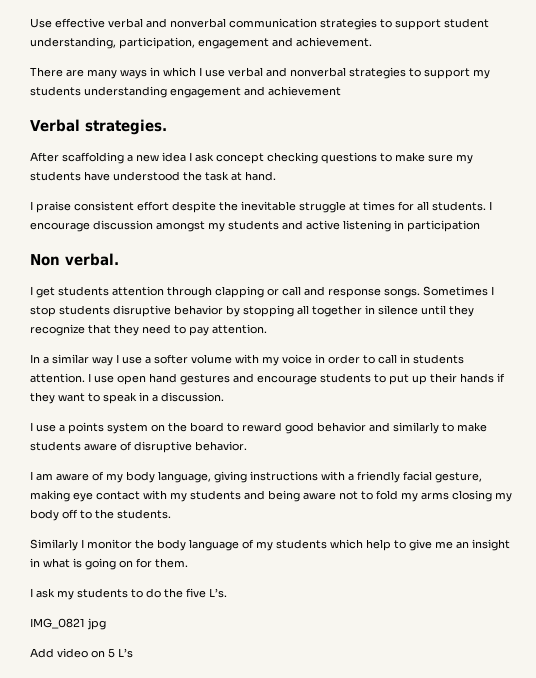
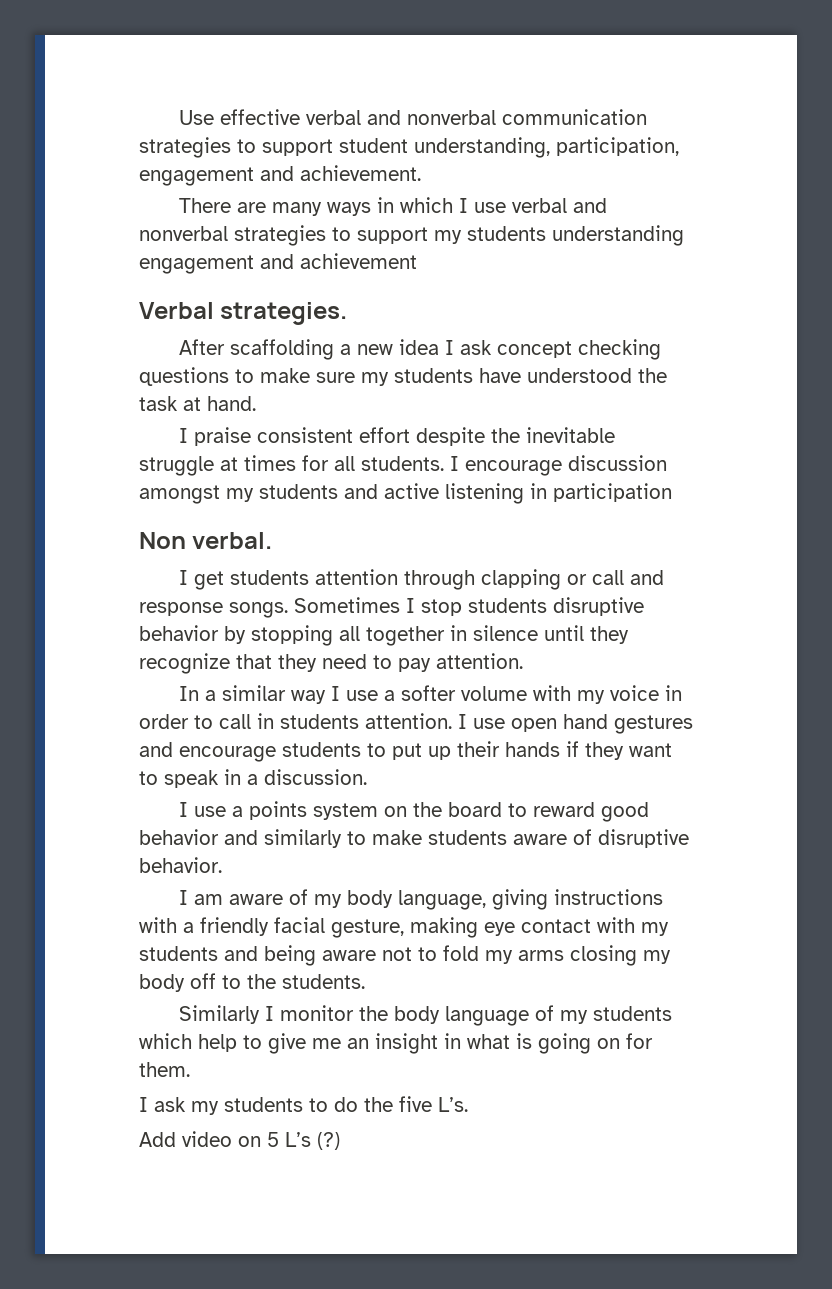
- IMG_0821 jpg
- Add video on 5 L’s
+ Add video on 5 L’s (?)

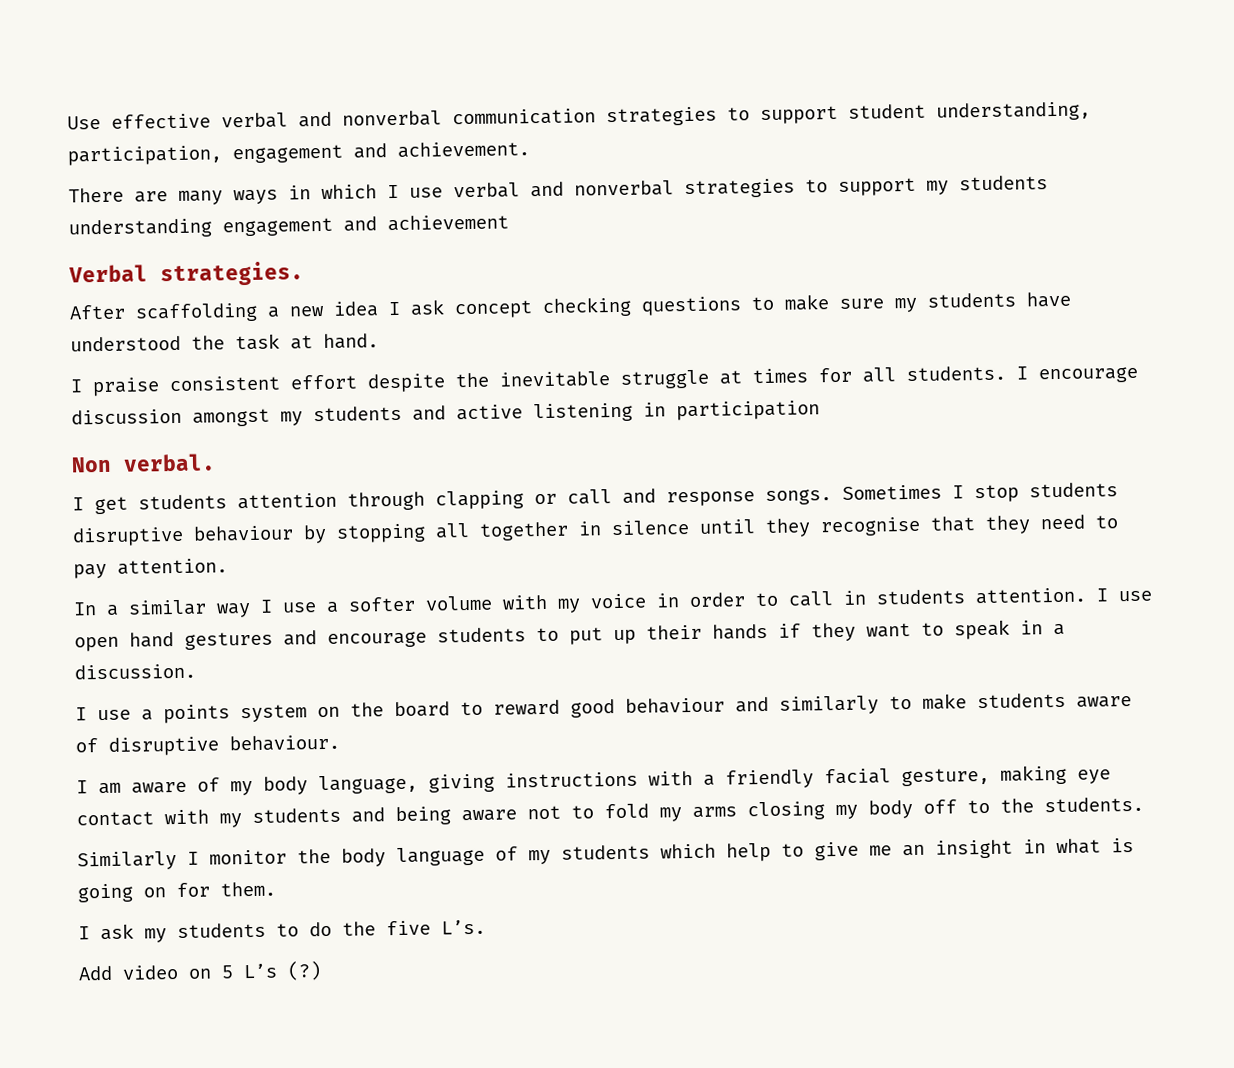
- Sometimes I stop students disruptive behavior by stopping all together in silence until they recognize that they need to pay attention.
+ Sometimes I stop students disruptive behaviour by stopping all together in silence until they recognise that they need to pay attention.
- I use a points system on the board to reward good behavior and similarly to make students aware of disruptive behavior.
+ I use a points system on the board to reward good behaviour and similarly to make students aware of disruptive behaviour.

